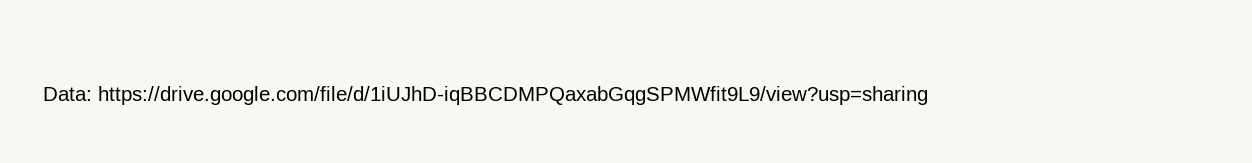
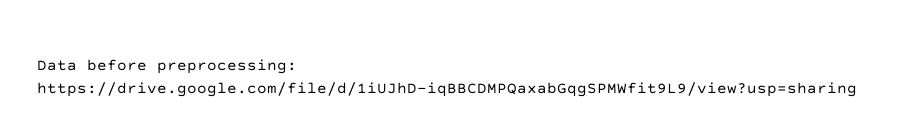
- Data: https://drive.google.com/file/d/1iUJhD-iqBBCDMPQaxabGqgSPMWfit9L9/view?usp=sharing
+ Data before preprocessing: https://drive.google.com/file/d/1iUJhD-iqBBCDMPQaxabGqgSPMWfit9L9/view?usp=sharing

